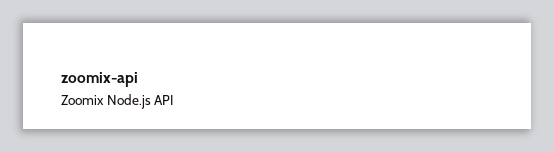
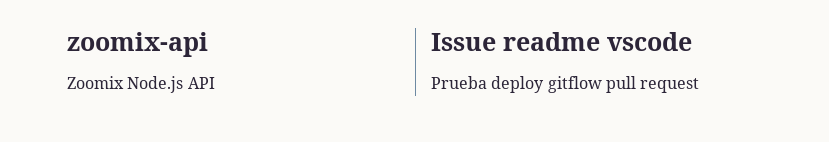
+ Issue readme vscode
+ Prueba deploy gitflow pull request

